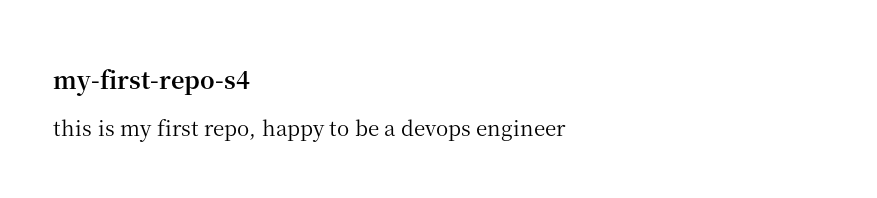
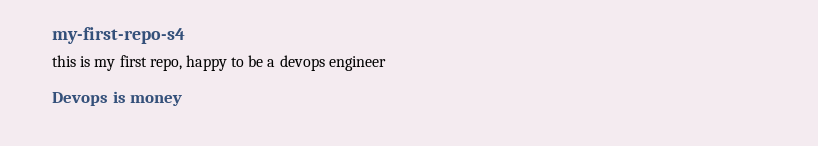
+ Devops is money

